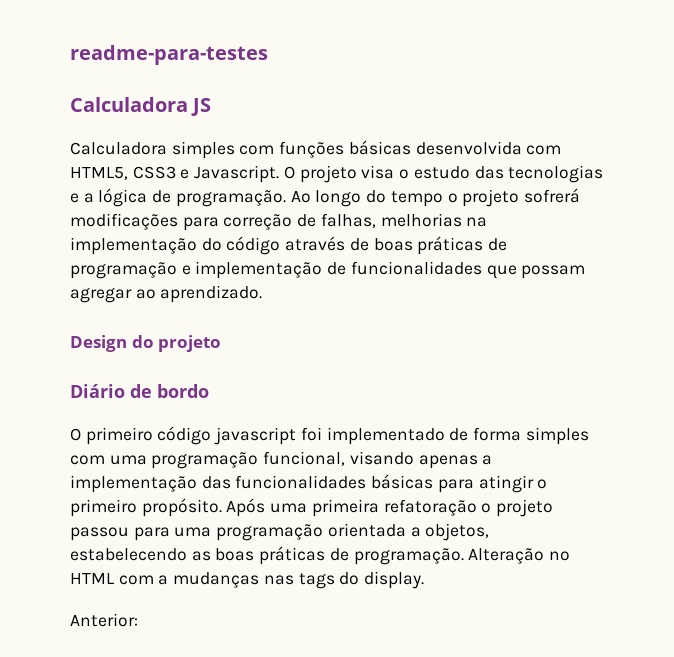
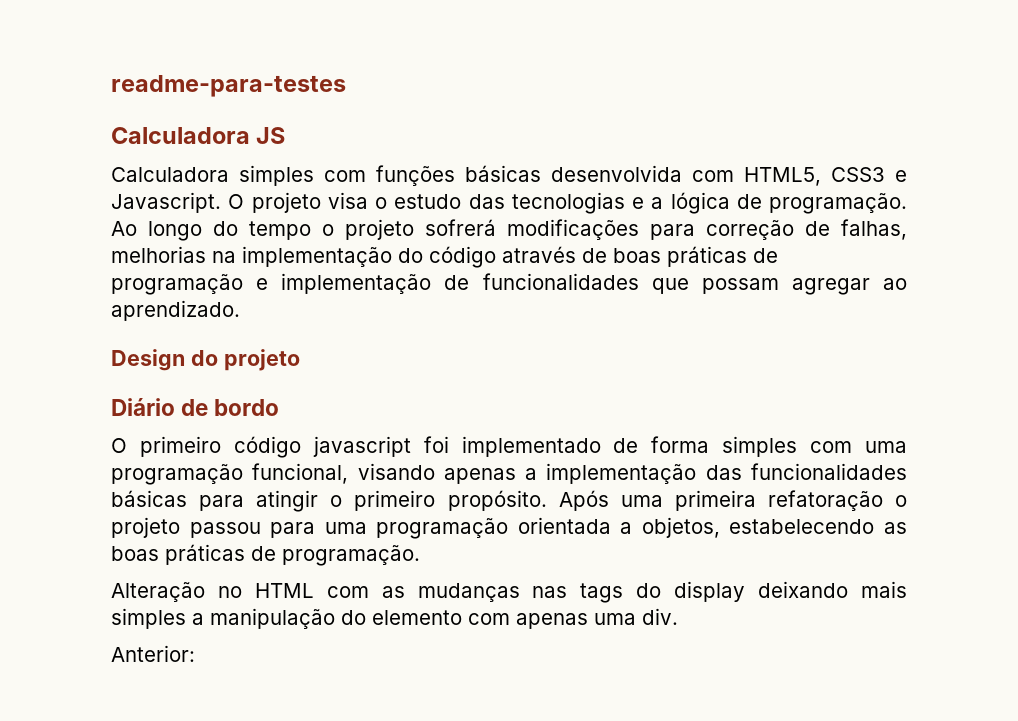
- Após uma primeira refatoração o projeto passou para uma programação orientada a objetos, estabelecendo as boas práticas de programação. Alteração no HTML com a mudanças nas tags do display.
+ Após uma primeira refatoração o projeto passou para uma programação orientada a objetos, estabelecendo as boas práticas de programação.
+ Alteração no HTML com as mudanças nas tags do display deixando mais simples a manipulação do elemento com apenas uma div.

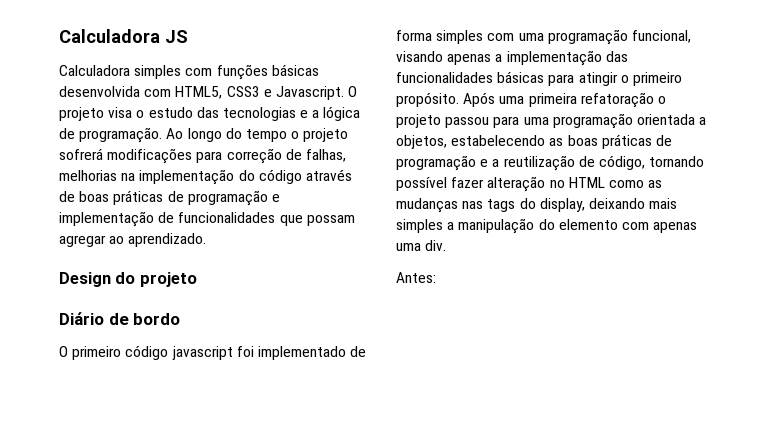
- readme-para-testes
- Após uma primeira refatoração o projeto passou para uma programação orientada a objetos, estabelecendo as boas práticas de programação.
- Alteração no HTML com as mudanças nas tags do display deixando mais simples a manipulação do elemento com apenas uma div.
+ Após uma primeira refatoração o projeto passou para uma programação orientada a objetos, estabelecendo as boas práticas de programação e a reutilização de código, tornando possível fazer alteração no HTML como as mudanças nas tags do display, deixando mais simples a manipulação do elemento com apenas uma div.
- Anterior:
+ Antes:

